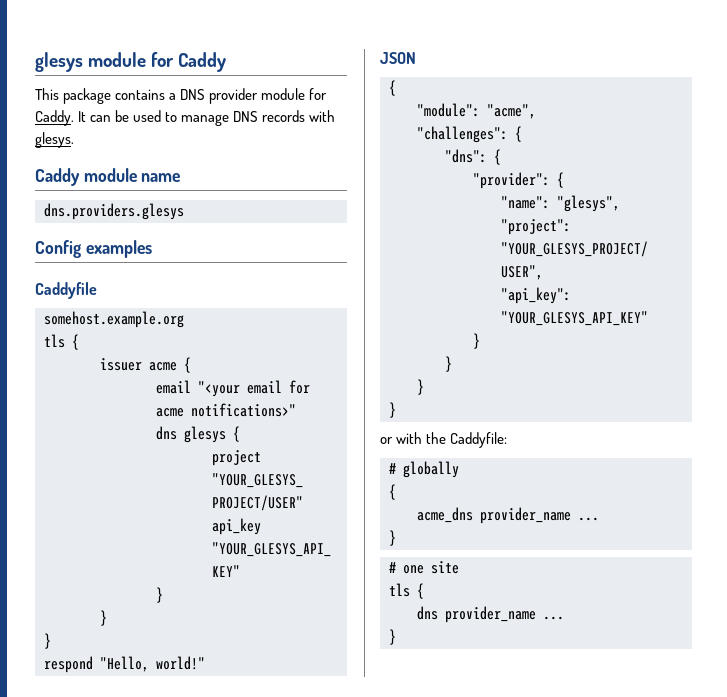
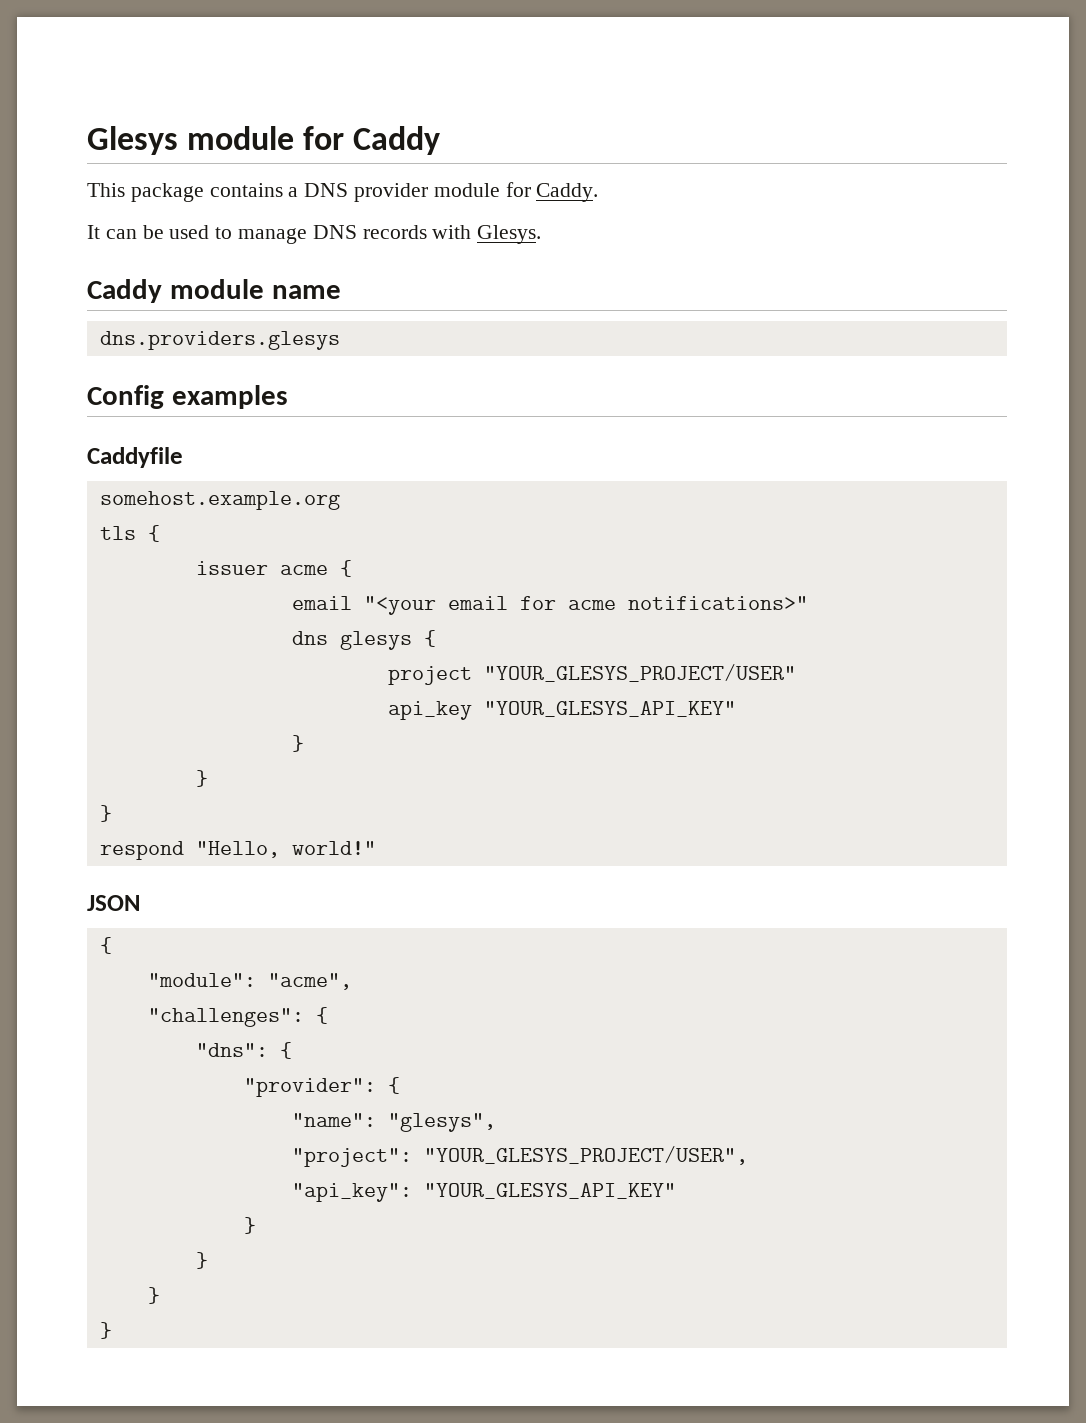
- glesys module for Caddy
+ Glesys module for Caddy
- This package contains a DNS provider module for Caddy. It can be used to manage DNS records with glesys.
+ This package contains a DNS provider module for Caddy.
+ It can be used to manage DNS records with Glesys.
- or with the Caddyfile:
- # globally
- {
- acme_dns provider_name ...
- }
- # one site
- tls {
- dns provider_name ...
- }

